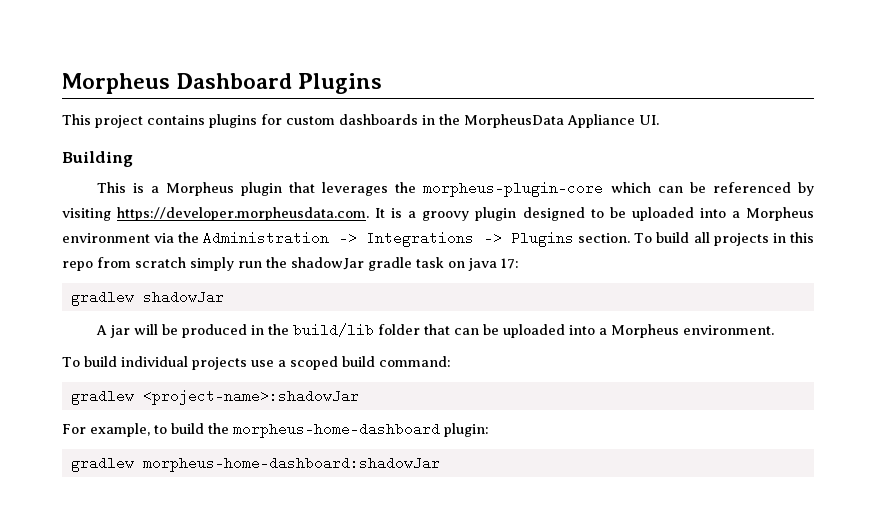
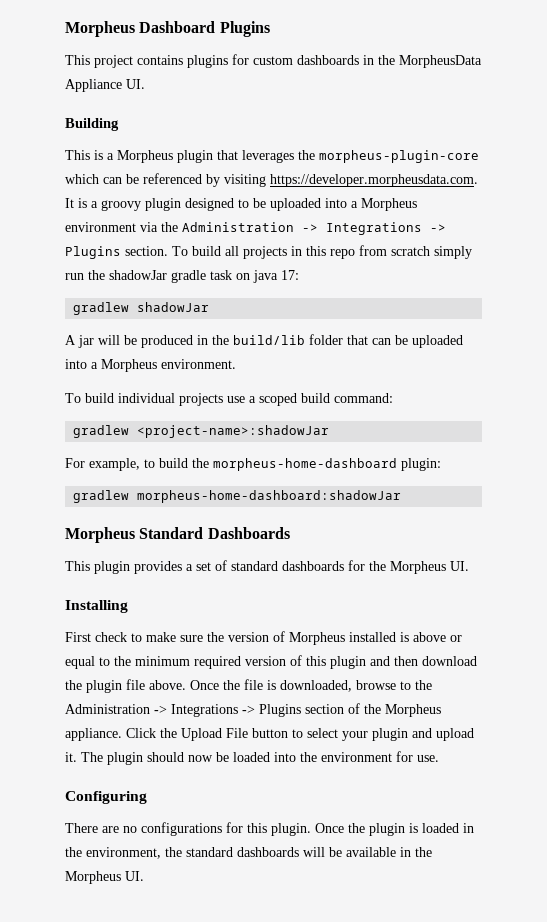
+ Morpheus Standard Dashboards
+ This plugin provides a set of standard dashboards for the Morpheus UI.
+ Installing
+ First check to make sure the version of Morpheus installed is above or equal to the minimum required version of this plugin and then download the plugin file above. Once the file is downloaded, browse to the Administration -> Integrations -> Plugins section of the Morpheus appliance. Click the Upload File button to select your plugin and upload it. The plugin should now be loaded into the environment for use.
+ Configuring
+ There are no configurations for this plugin. Once the plugin is loaded in the environment, the standard dashboards will be available in the Morpheus UI.

